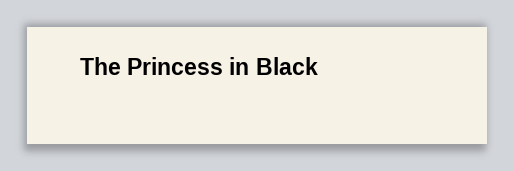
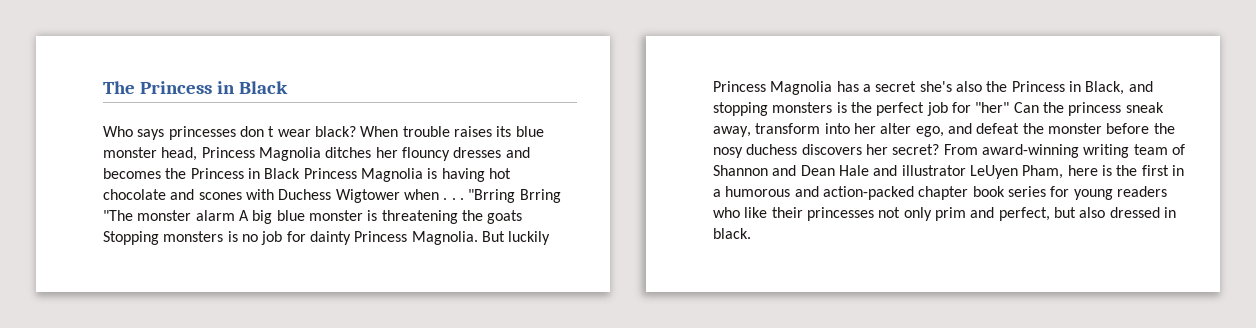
+ Who says princesses don t wear black? When trouble raises its blue monster head, Princess Magnolia ditches her flouncy dresses and becomes the Princess in Black Princess Magnolia is having hot chocolate and scones with Duchess Wigtower when . . . "Brring Brring "The monster alarm A big blue monster is threatening the goats Stopping monsters is no job for dainty Princess Magnolia. But luckily Princess Magnolia has a secret she's also the Princess in Black, and stopping monsters is the perfect job for "her" Can the princess sneak away, transform into her alter ego, and defeat the monster before the nosy duchess discovers her secret? From award-winning writing team of Shannon and Dean Hale and illustrator LeUyen Pham, here is the first in a humorous and action-packed chapter book series for young readers who like their princesses not only prim and perfect, but also dressed in black.

